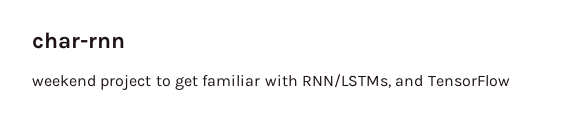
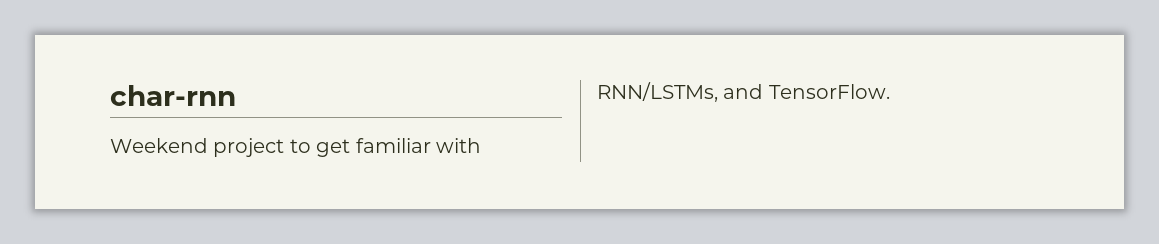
- weekend project to get familiar with RNN/LSTMs, and TensorFlow
+ Weekend project to get familiar with RNN/LSTMs, and TensorFlow.

